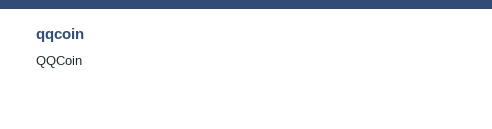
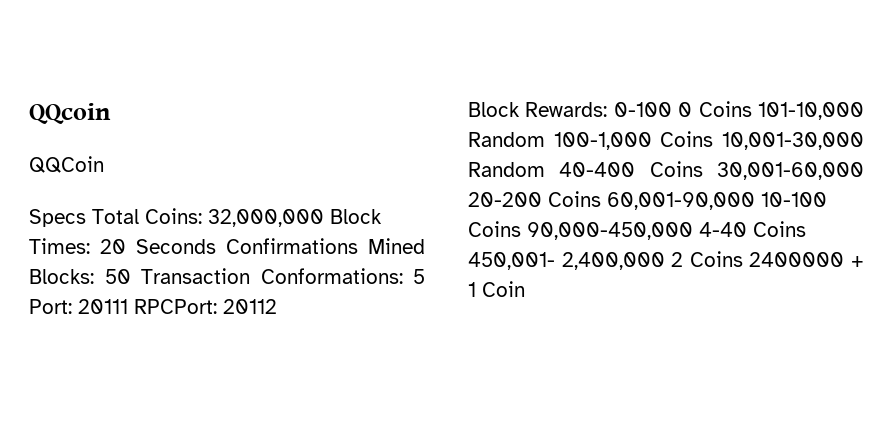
- qqcoin
+ QQcoin
+ Specs Total Coins: 32,000,000 Block Times: 20 Seconds Confirmations Mined Blocks: 50 Transaction Conformations: 5 Port: 20111 RPCPort: 20112
+ Block Rewards: 0-100 0 Coins 101-10,000 Random 100-1,000 Coins 10,001-30,000 Random 40-400 Coins 30,001-60,000 20-200 Coins 60,001-90,000 10-100 Coins 90,000-450,000 4-40 Coins 450,001- 2,400,000 2 Coins 2400000 + 1 Coin

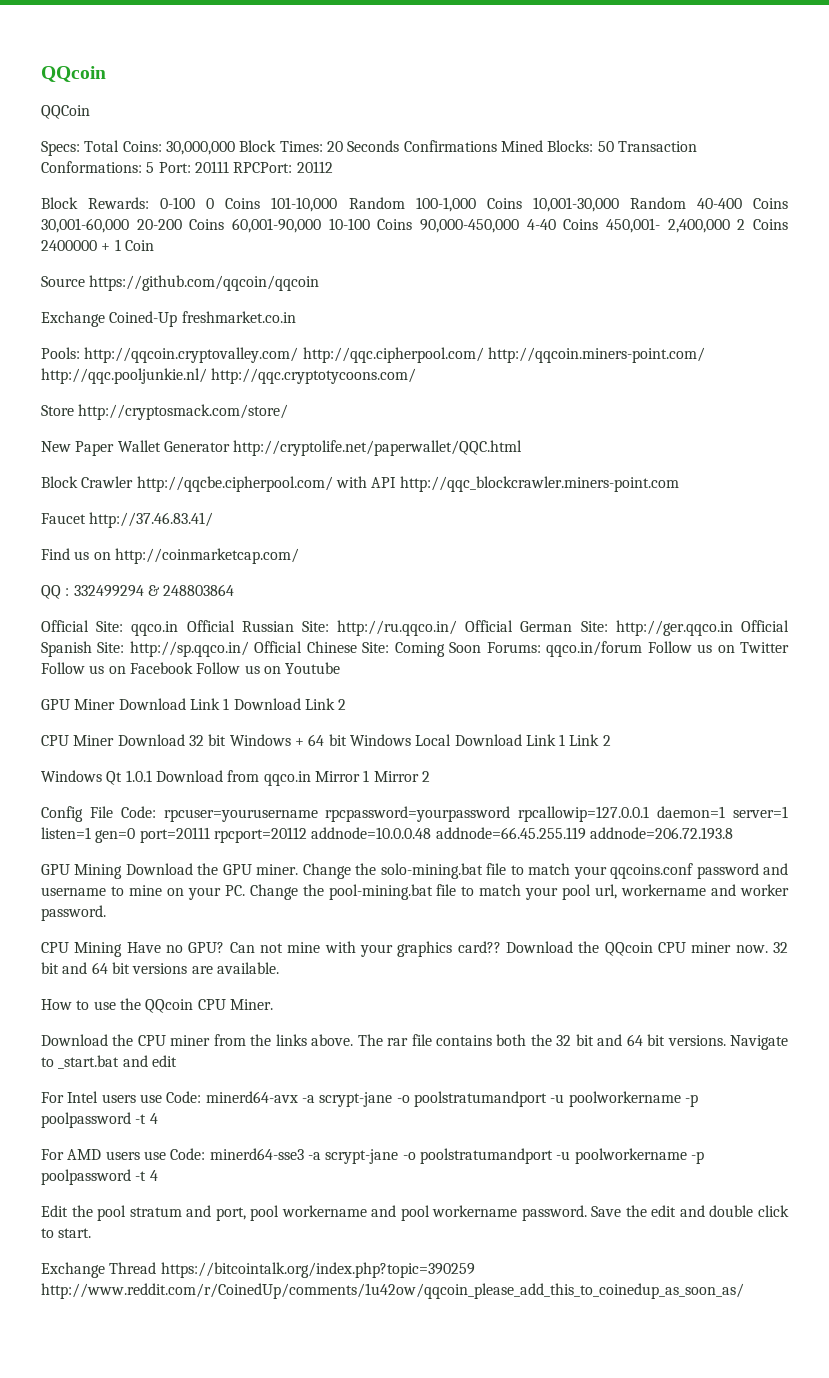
- Specs Total Coins: 32,000,000 Block Times: 20 Seconds Confirmations Mined Blocks: 50 Transaction Conformations: 5 Port: 20111 RPCPort: 20112
+ Specs: Total Coins: 30,000,000 Block Times: 20 Seconds Confirmations Mined Blocks: 50 Transaction Conformations: 5 Port: 20111 RPCPort: 20112
+ Source https://github.com/qqcoin/qqcoin
+ Exchange Coined-Up freshmarket.co.in
+ Pools: http://qqcoin.cryptovalley.com/ http://qqc.cipherpool.com/ http://qqcoin.miners-point.com/ http://qqc.pooljunkie.nl/ http://qqc.cryptotycoons.com/
+ Store http://cryptosmack.com/store/
+ New Paper Wallet Generator http://cryptolife.net/paperwallet/QQC.html
+ Block Crawler http://qqcbe.cipherpool.com/ with API http://qqc_blockcrawler.miners-point.com
+ Faucet http://37.46.83.41/
+ Find us on http://coinmarketcap.com/
+ QQ : 332499294 & 248803864
+ Official Site: qqco.in Official Russian Site: http://ru.qqco.in/ Official German Site: http://ger.qqco.in Official Spanish Site: http://sp.qqco.in/ Official Chinese Site: Coming Soon Forums: qqco.in/forum Follow us on Twitter Follow us on Facebook Follow us on Youtube
+ GPU Miner Download Link 1 Download Link 2
+ CPU Miner Download 32 bit Windows + 64 bit Windows Local Download Link 1 Link 2
+ Windows Qt 1.0.1 Download from qqco.in Mirror 1 Mirror 2
+ Config File Code: rpcuser=yourusername rpcpassword=yourpassword rpcallowip=127.0.0.1 daemon=1 server=1 listen=1 gen=0 port=20111 rpcport=20112 addnode=10.0.0.48 addnode=66.45.255.119 addnode=206.72.193.8
+ GPU Mining Download the GPU miner. Change the solo-mining.bat file to match your qqcoins.conf password and username to mine on your PC. Change the pool-mining.bat file to match your pool url, workername and worker password.
+ CPU Mining Have no GPU? Can not mine with your graphics card?? Download the QQcoin CPU miner now. 32 bit and 64 bit versions are available.
+ How to use the QQcoin CPU Miner.
+ Download the CPU miner from the links above. The rar file contains both the 32 bit and 64 bit versions. Navigate to _start.bat and edit
+ For Intel users use Code: minerd64-avx -a scrypt-jane -o poolstratumandport -u poolworkername -p poolpassword -t 4
+ For AMD users use Code: minerd64-sse3 -a scrypt-jane -o poolstratumandport -u poolworkername -p poolpassword -t 4
+ Edit the pool stratum and port, pool workername and pool workername password. Save the edit and double click to start.
+ Exchange Thread https://bitcointalk.org/index.php?topic=390259 http://www.reddit.com/r/CoinedUp/comments/1u42ow/qqcoin_please_add_this_to_coinedup_as_soon_as/

